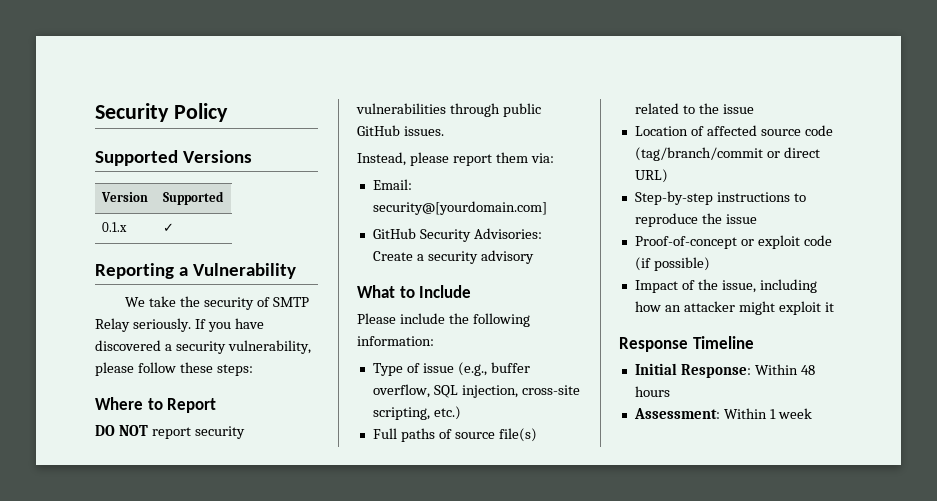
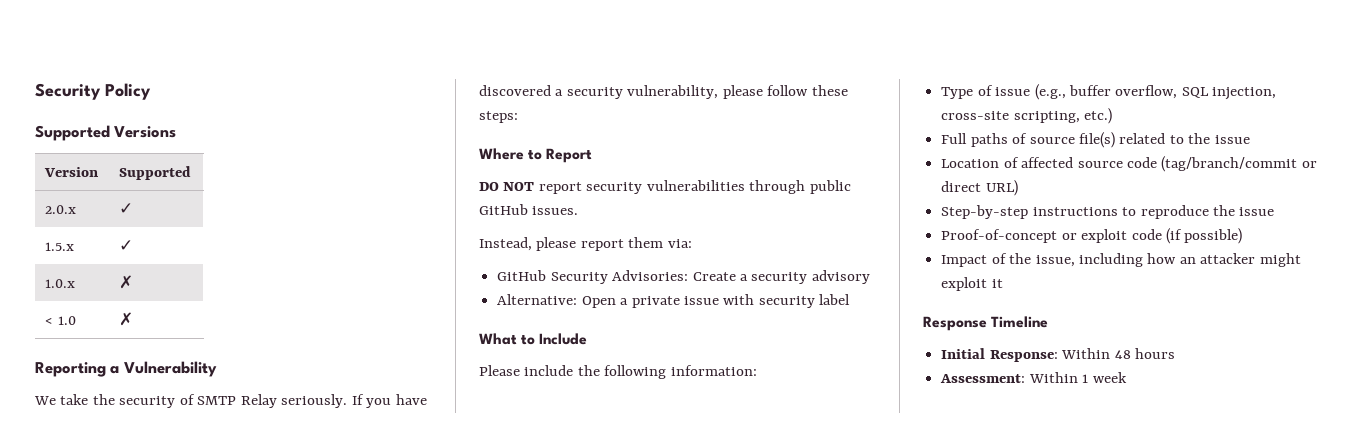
- 0.1.x | ✓
+ 2.0.x | ✓
+ 1.5.x | ✓
+ 1.0.x | ✗
+ < 1.0 | ✗
- Email: security@[yourdomain.com]
+ Alternative: Open a private issue with security label

